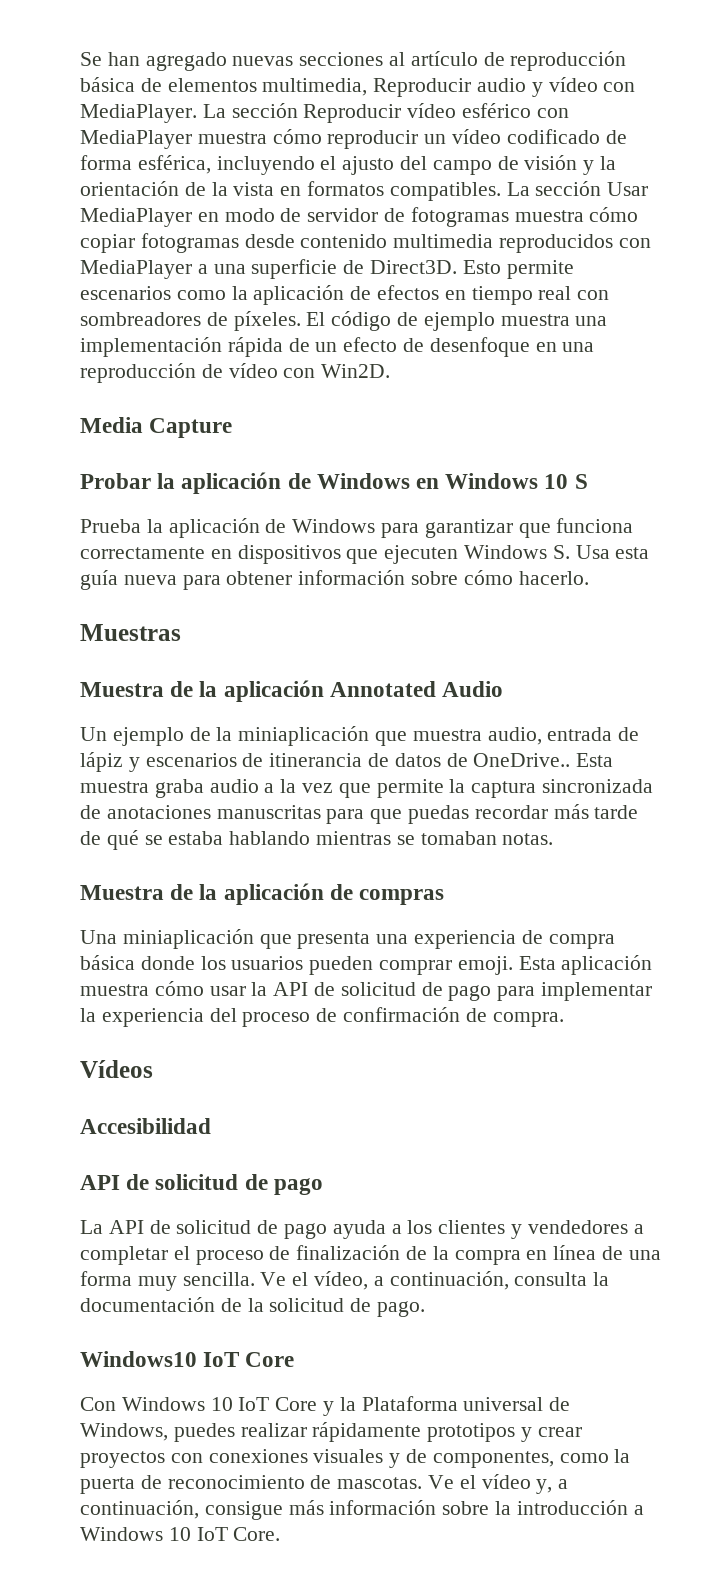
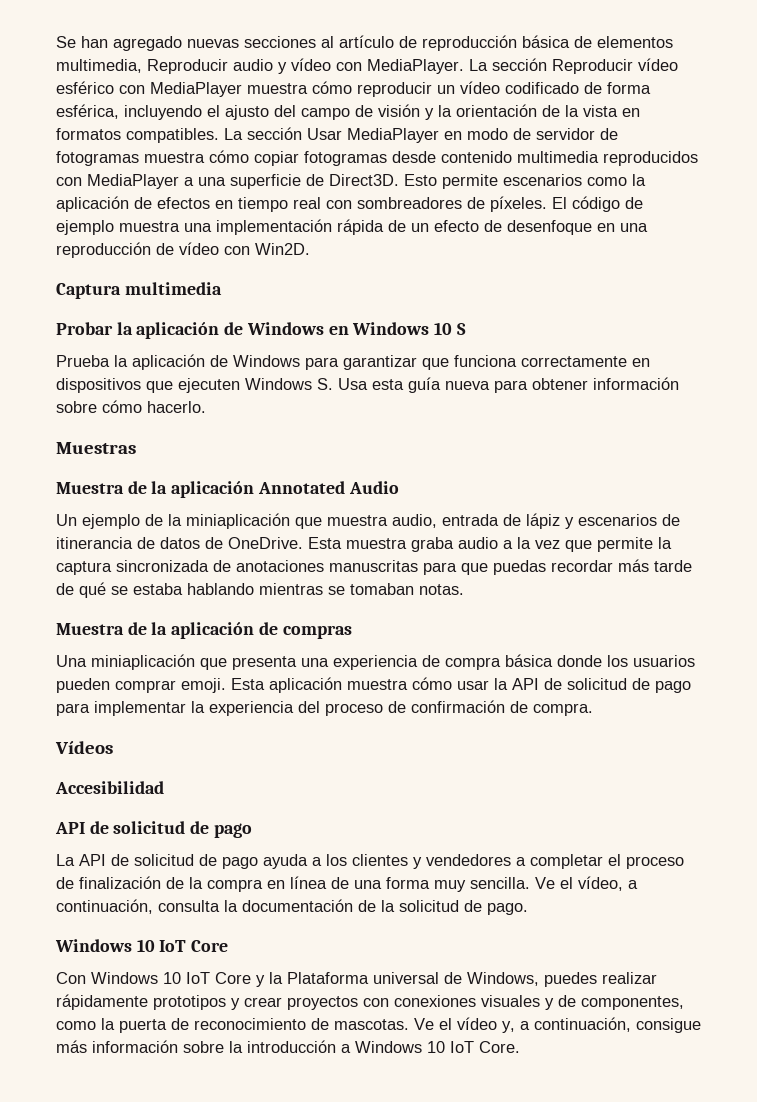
- Media Capture
+ Captura multimedia
- Un ejemplo de la miniaplicación que muestra audio, entrada de lápiz y escenarios de itinerancia de datos de OneDrive..
+ Un ejemplo de la miniaplicación que muestra audio, entrada de lápiz y escenarios de itinerancia de datos de OneDrive.
  Ve el vídeo, a continuación, consulta la documentación de la solicitud de pago.
- Windows10 IoT Core
+ Windows 10 IoT Core

